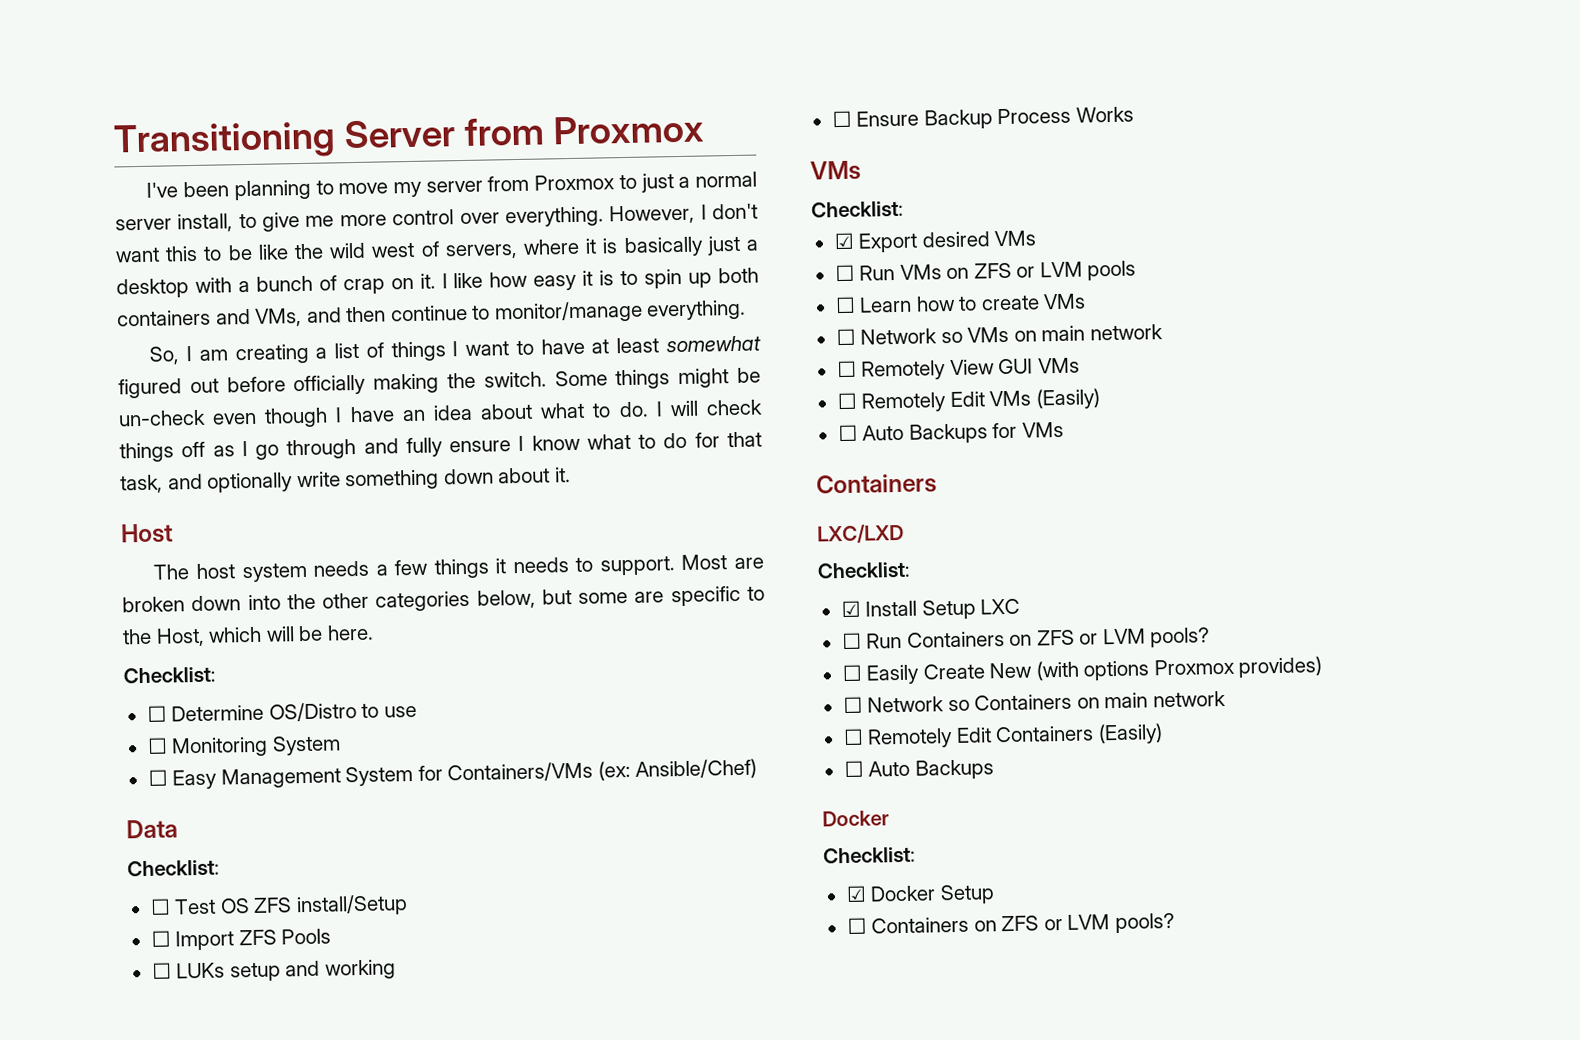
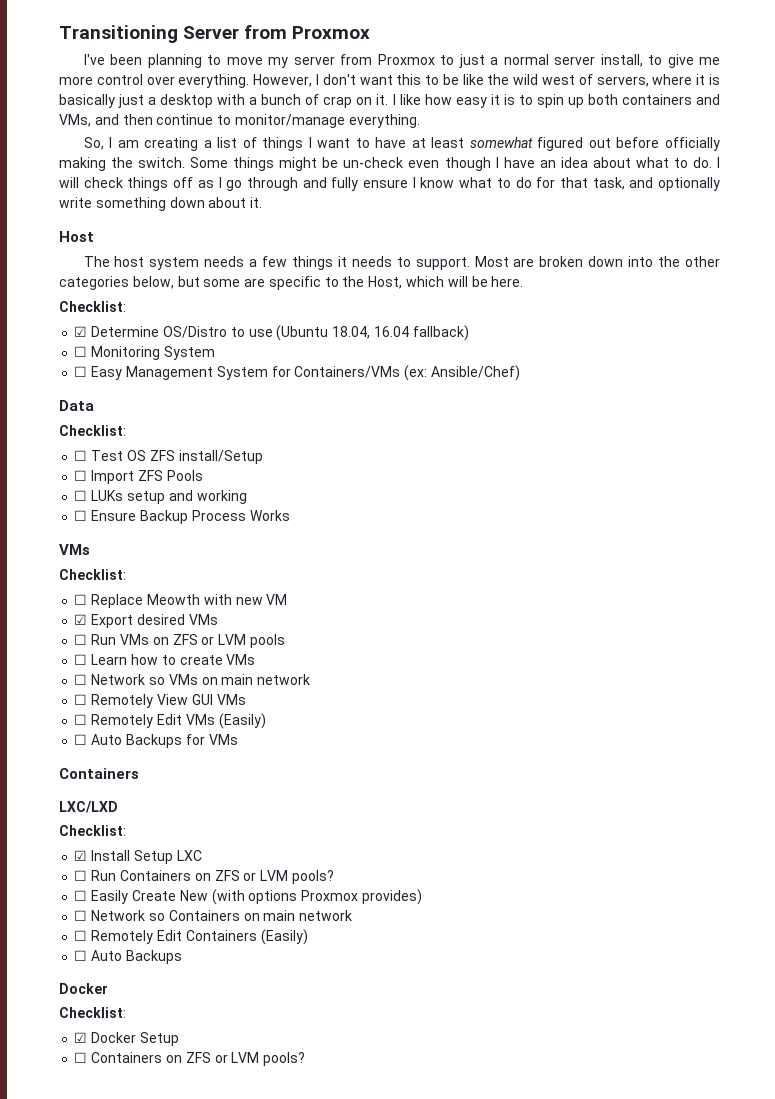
- ☐ Determine OS/Distro to use
+ ☑ Determine OS/Distro to use (Ubuntu 18.04, 16.04 fallback)
+ ☐ Replace Meowth with new VM

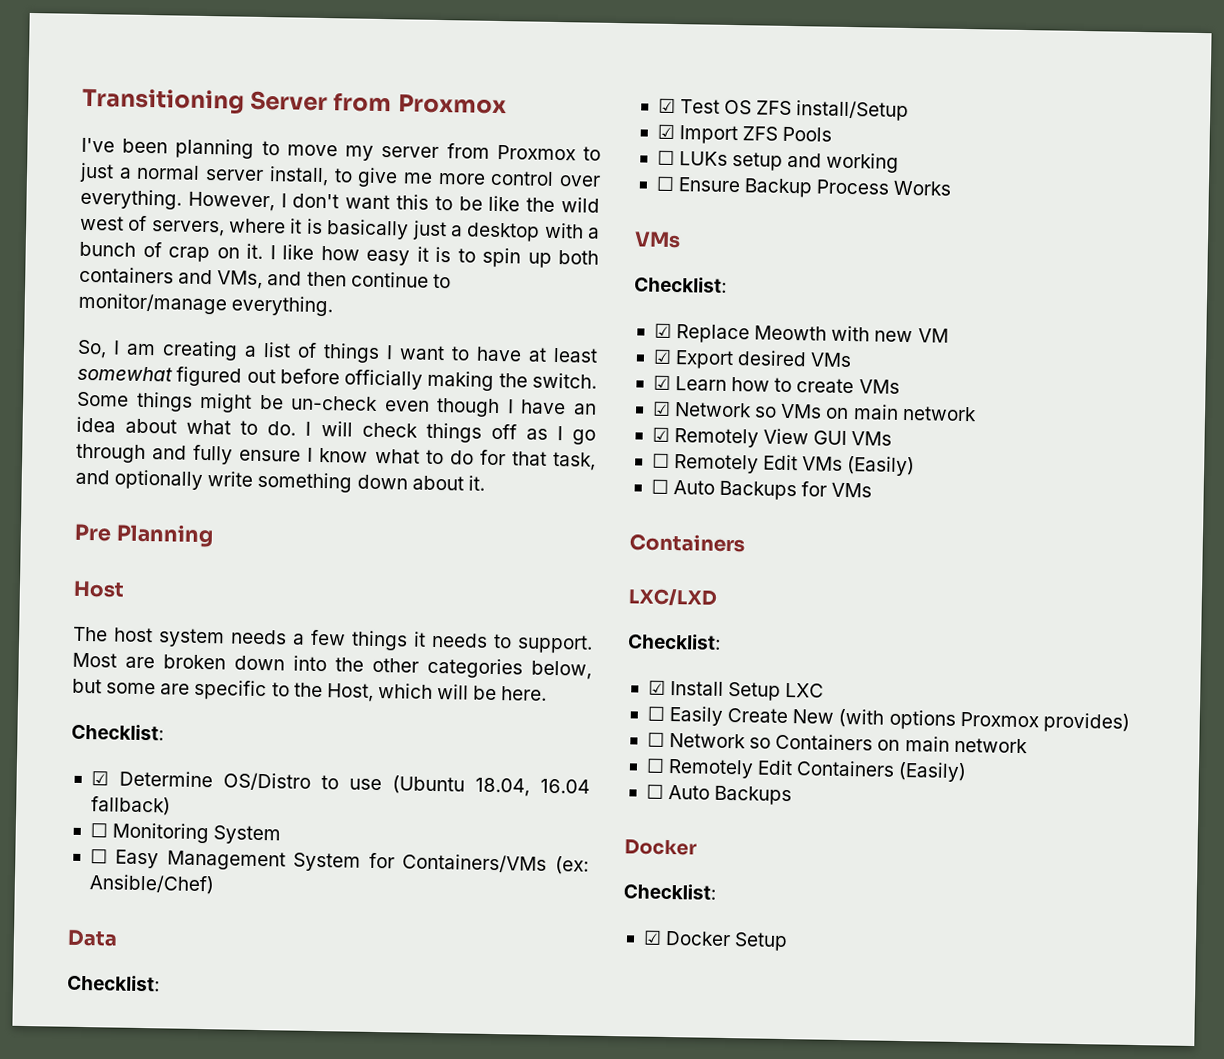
+ Pre Planning
- ☐ Test OS ZFS install/Setup
+ ☑ Test OS ZFS install/Setup
- ☐ Import ZFS Pools
+ ☑ Import ZFS Pools
- ☐ Replace Meowth with new VM
+ ☑ Replace Meowth with new VM
- ☐ Run VMs on ZFS or LVM pools
- ☐ Learn how to create VMs
+ ☑ Learn how to create VMs
- ☐ Network so VMs on main network
+ ☑ Network so VMs on main network
- ☐ Remotely View GUI VMs
+ ☑ Remotely View GUI VMs
- ☐ Run Containers on ZFS or LVM pools?
- ☐ Containers on ZFS or LVM pools?

